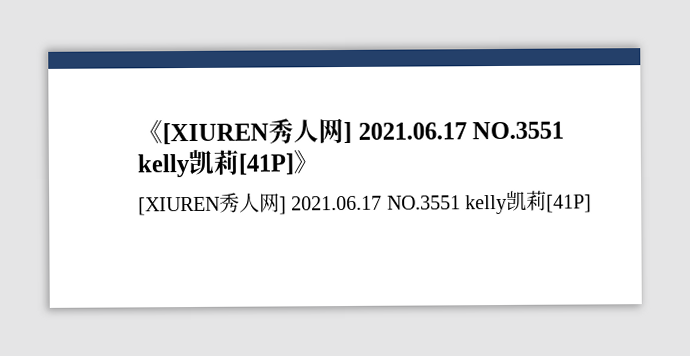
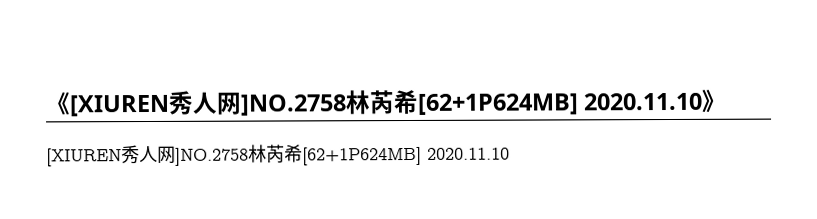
- 《[XIUREN秀人网] 2021.06.17 NO.3551 kelly凯莉[41P]》
- [XIUREN秀人网] 2021.06.17 NO.3551 kelly凯莉[41P]
+ 《[XIUREN秀人网]NO.2758林芮希[62+1P624MB] 2020.11.10》
+ [XIUREN秀人网]NO.2758林芮希[62+1P624MB] 2020.11.10

